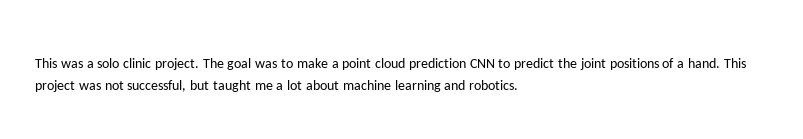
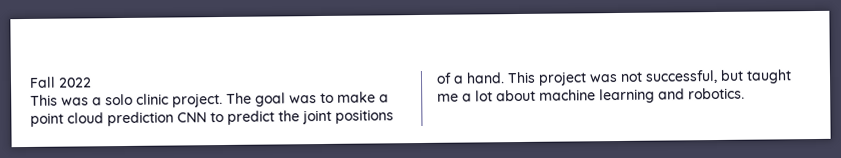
+ Fall 2022

